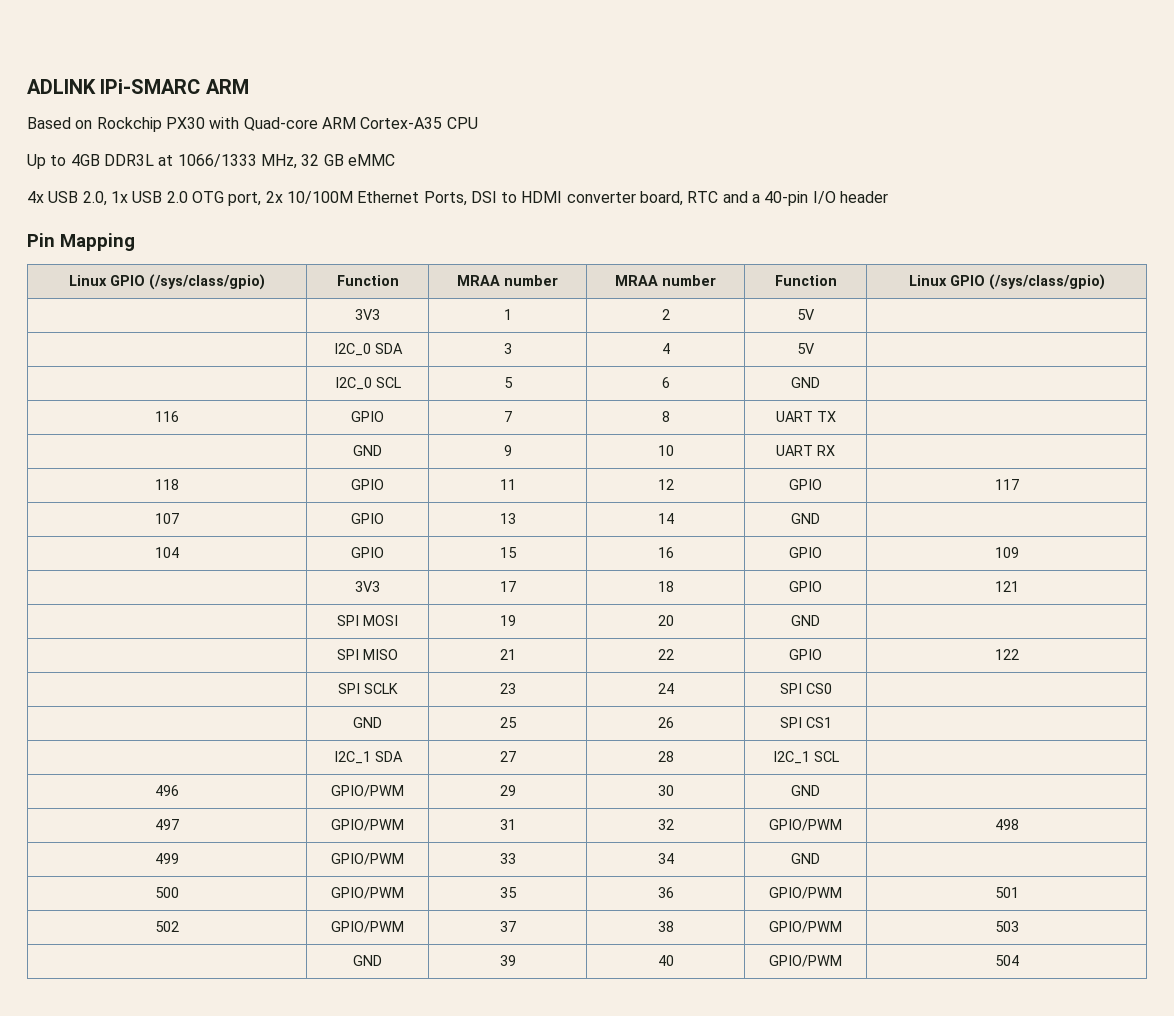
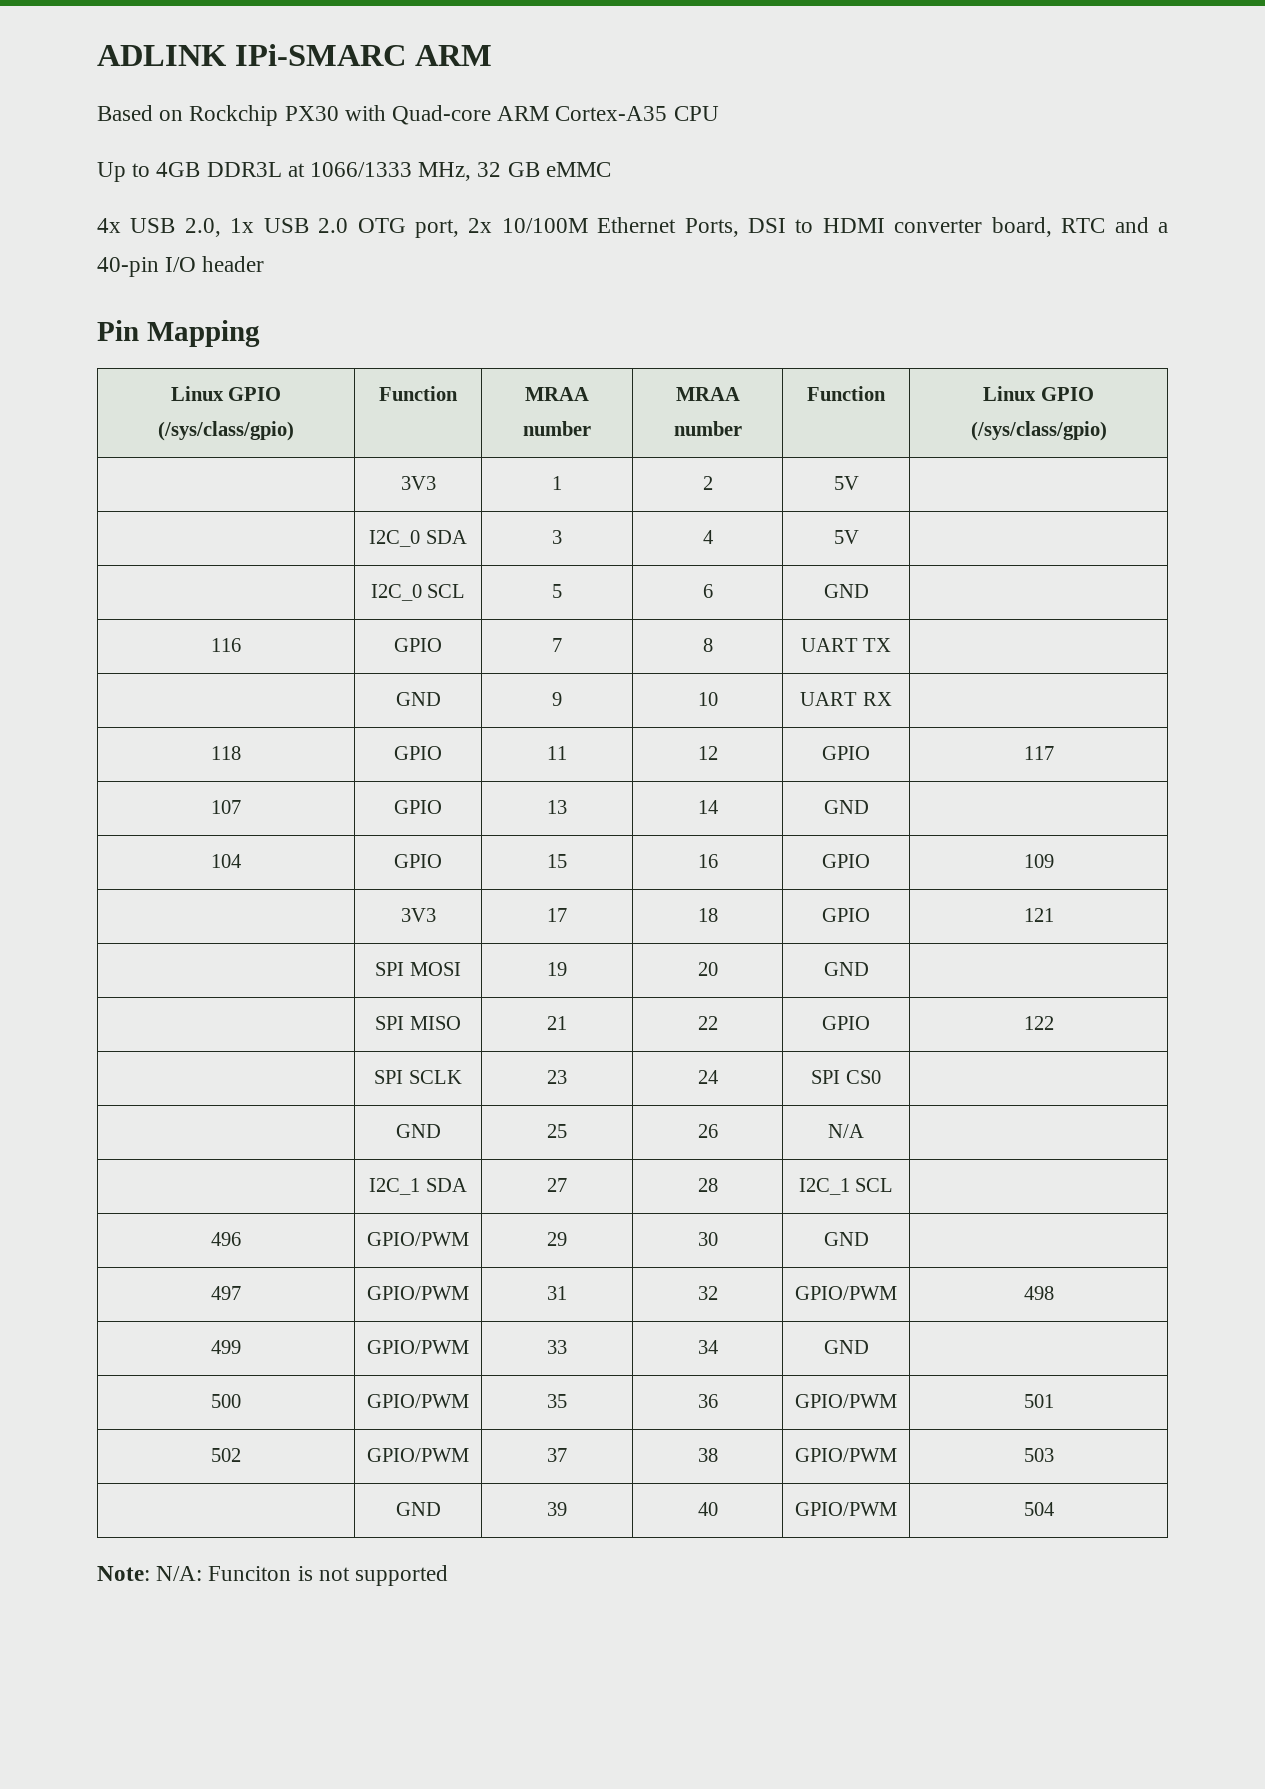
- | GND | 25 | 26 | SPI CS1 |
+ | GND | 25 | 26 | N/A |
+ Note: N/A: Funciton is not supported

